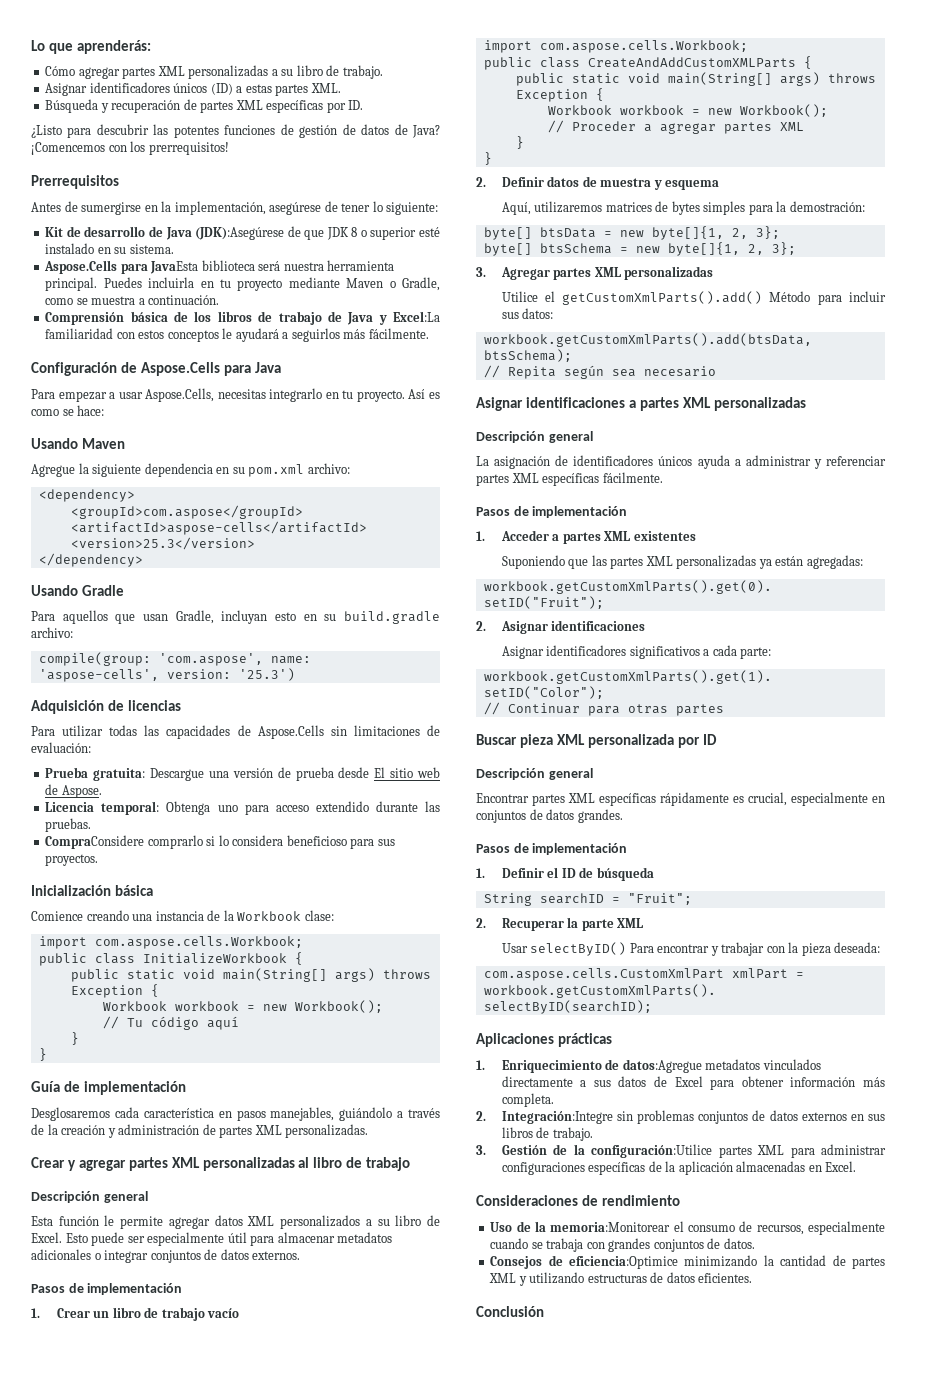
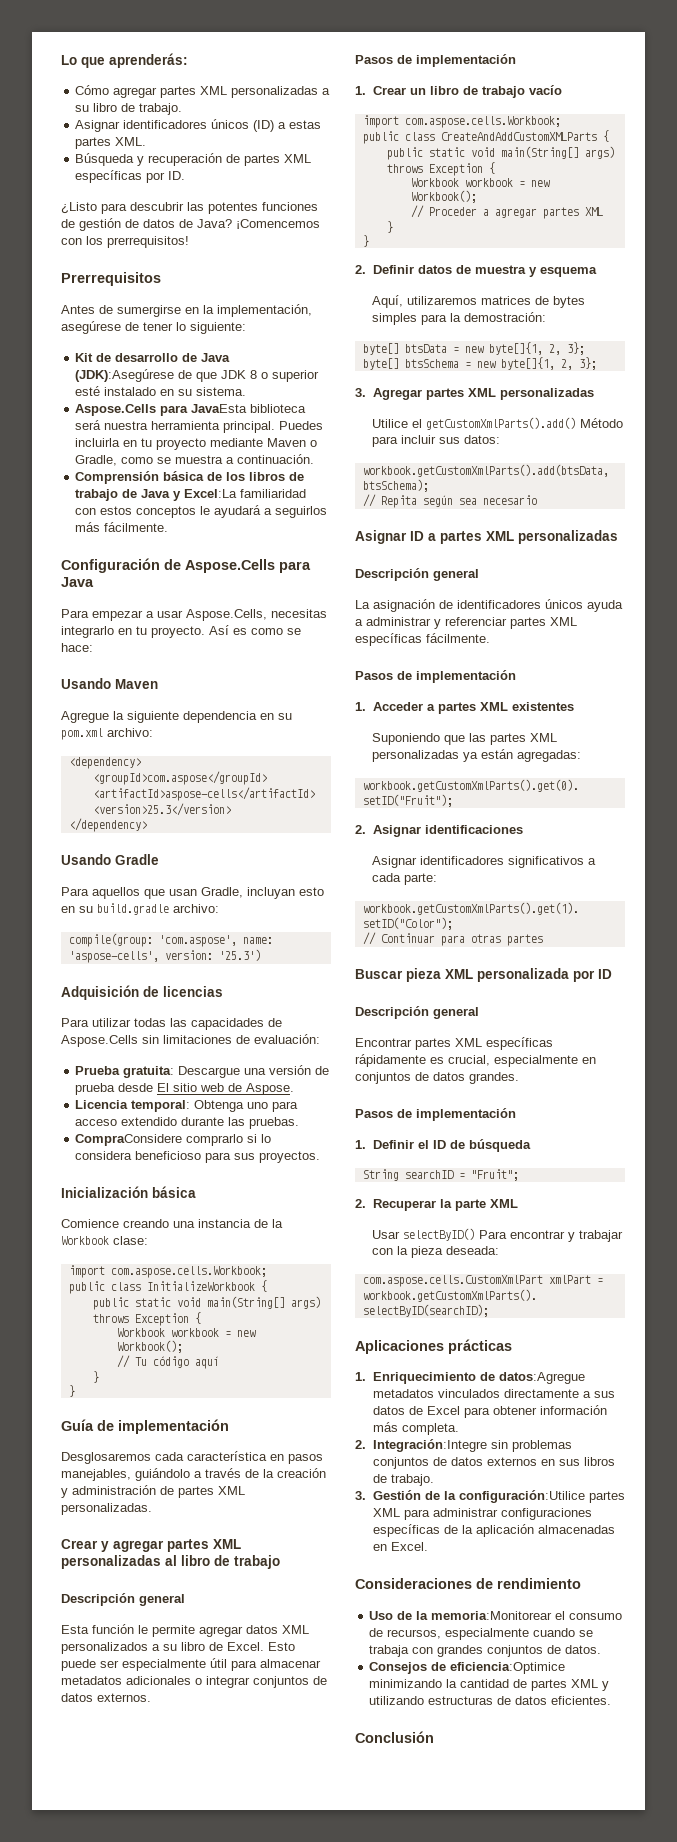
- Asignar identificaciones a partes XML personalizadas
+ Asignar ID a partes XML personalizadas

